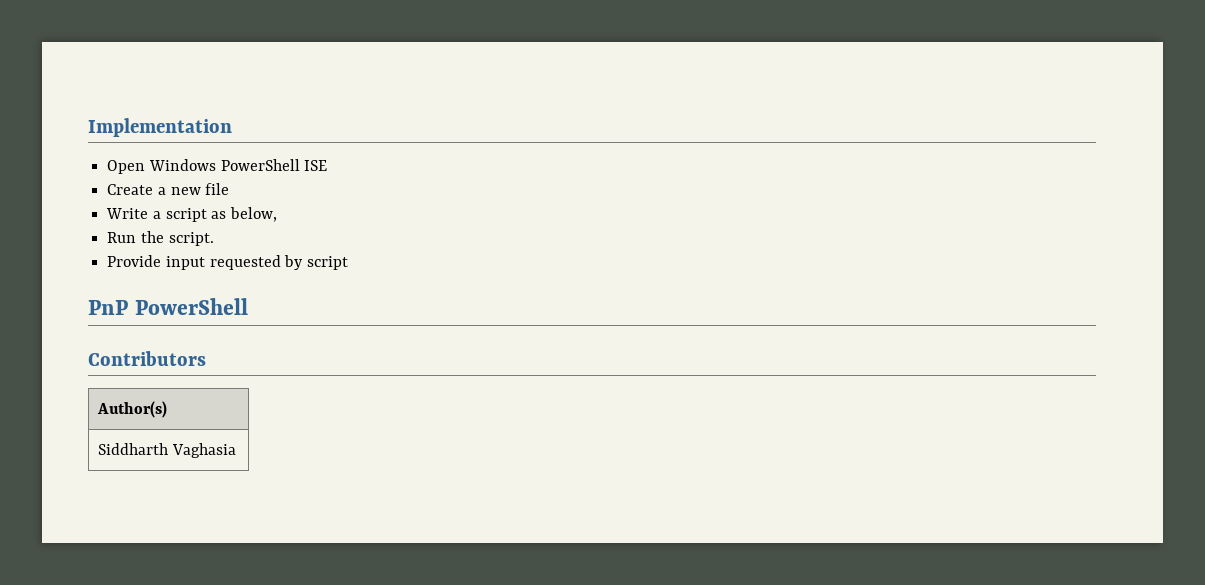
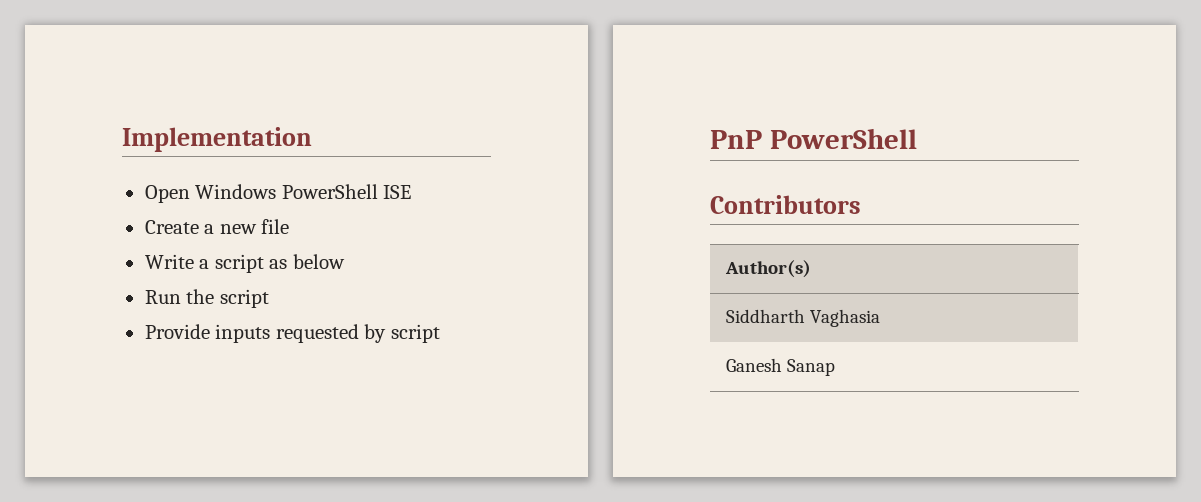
- Write a script as below,
+ Write a script as below
- Run the script.
+ Run the script
- Provide input requested by script
+ Provide inputs requested by script
+ Ganesh Sanap

